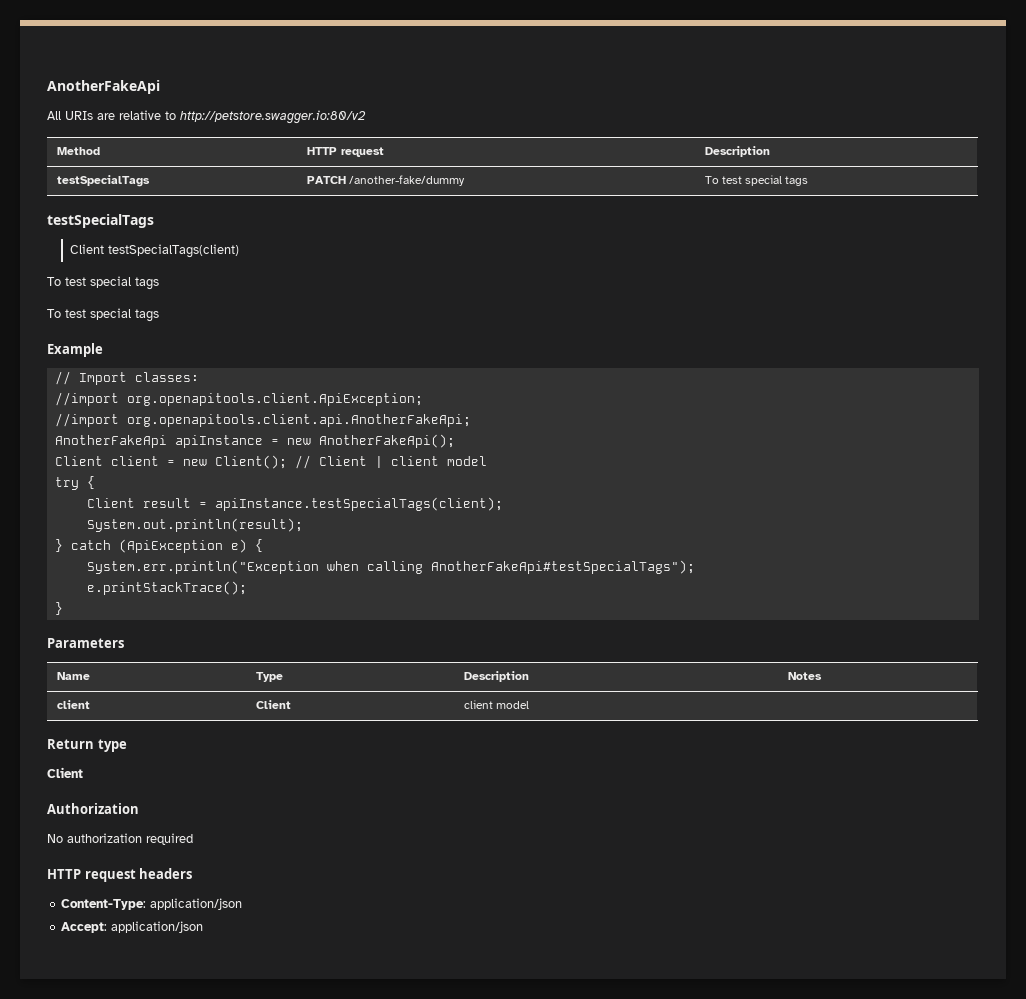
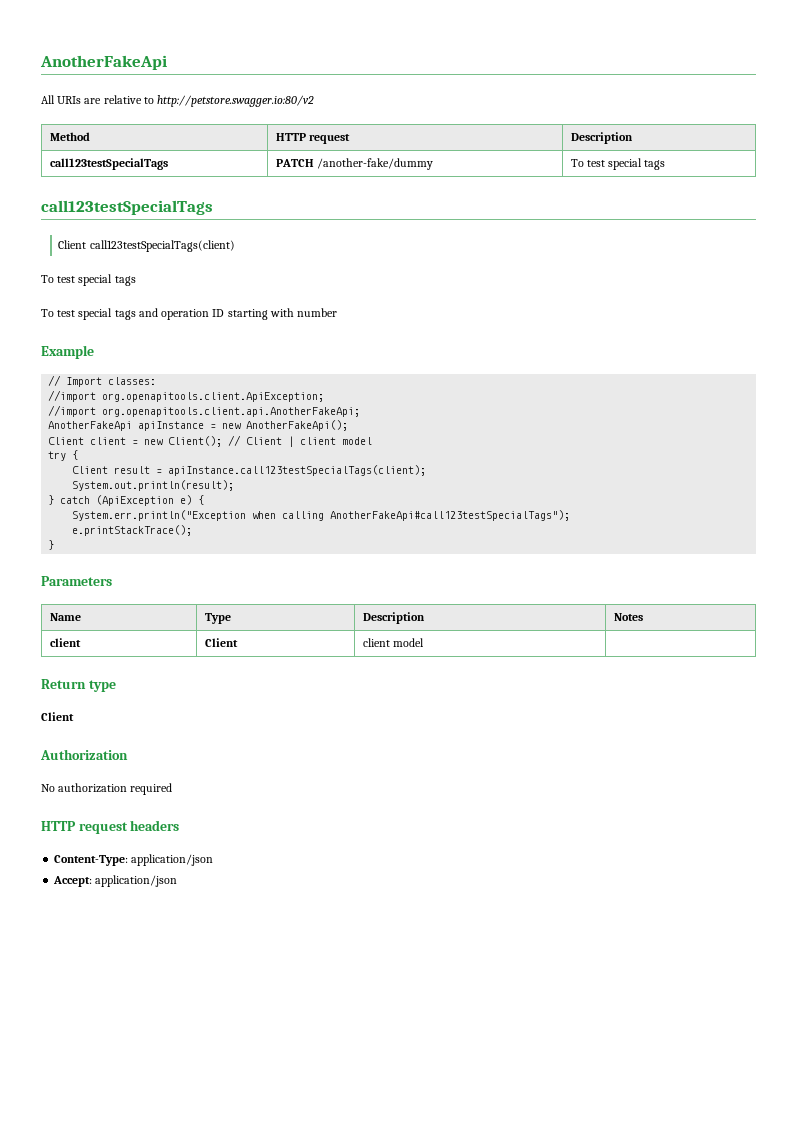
- testSpecialTags | PATCH /another-fake/dummy | To test special tags
- testSpecialTags
- Client testSpecialTags(client)
+ call123testSpecialTags | PATCH /another-fake/dummy | To test special tags
+ call123testSpecialTags
+ Client call123testSpecialTags(client)
  To test special tags
- To test special tags
+ To test special tags and operation ID starting with number
- Client result = apiInstance.testSpecialTags(client);
+ Client result = apiInstance.call123testSpecialTags(client);
- System.err.println("Exception when calling AnotherFakeApi#testSpecialTags");
+ System.err.println("Exception when calling AnotherFakeApi#call123testSpecialTags");

